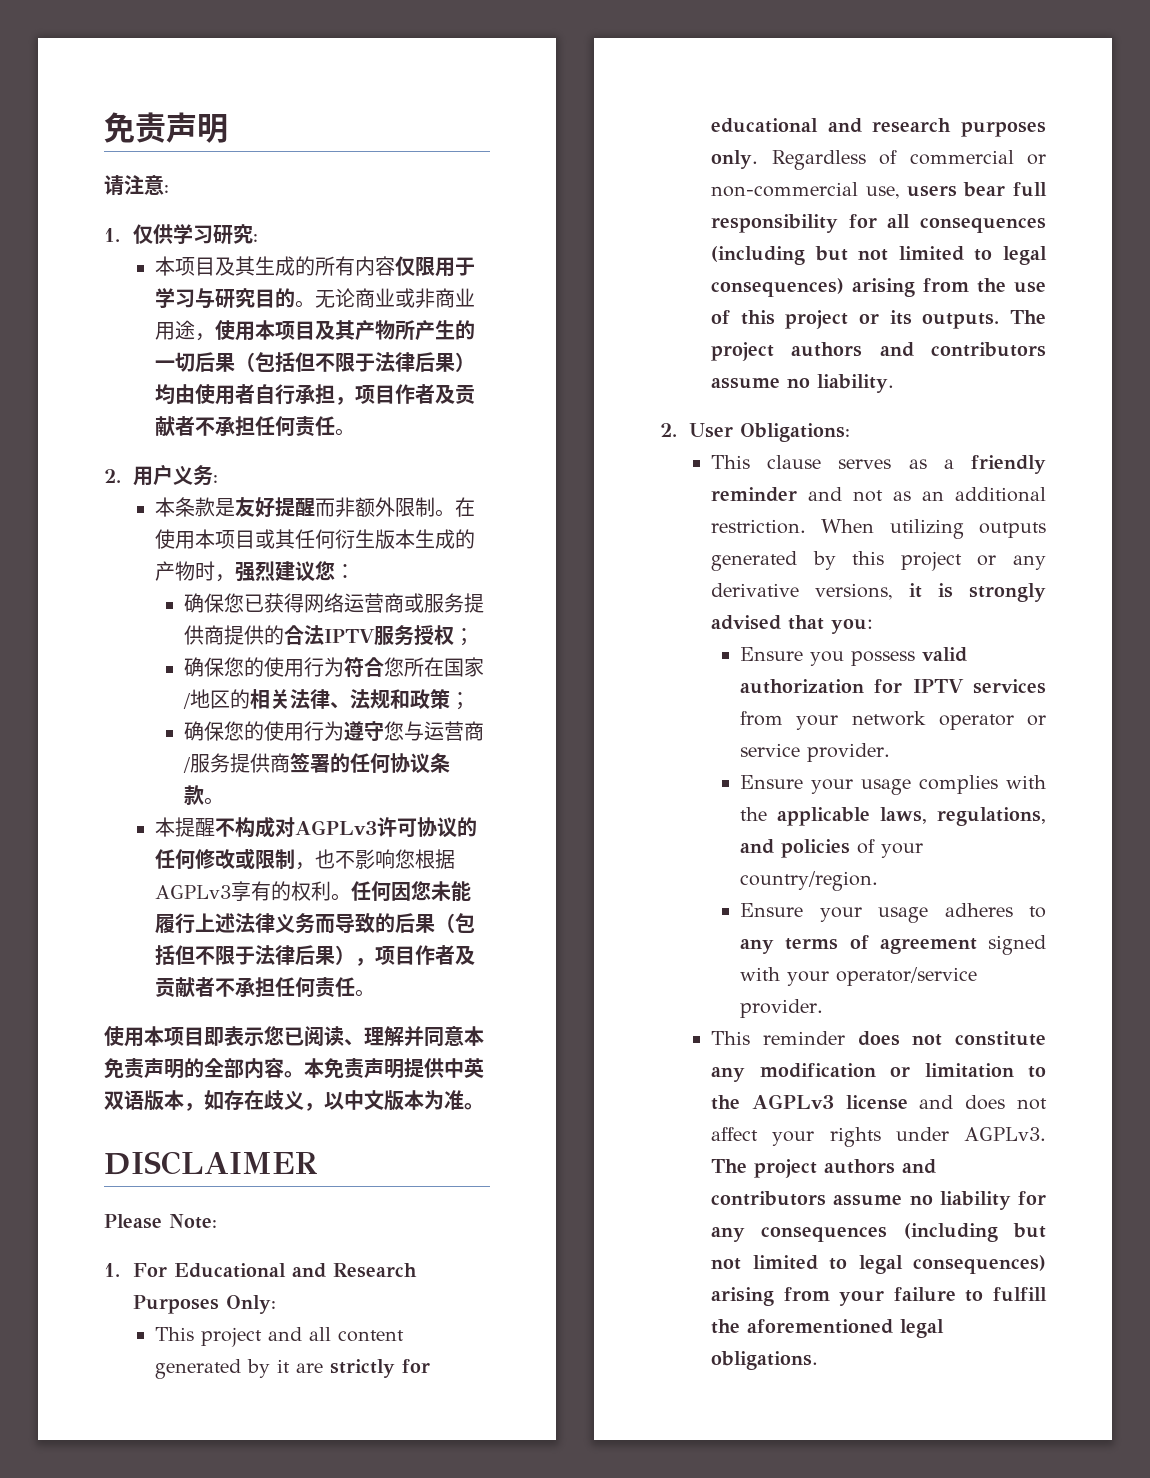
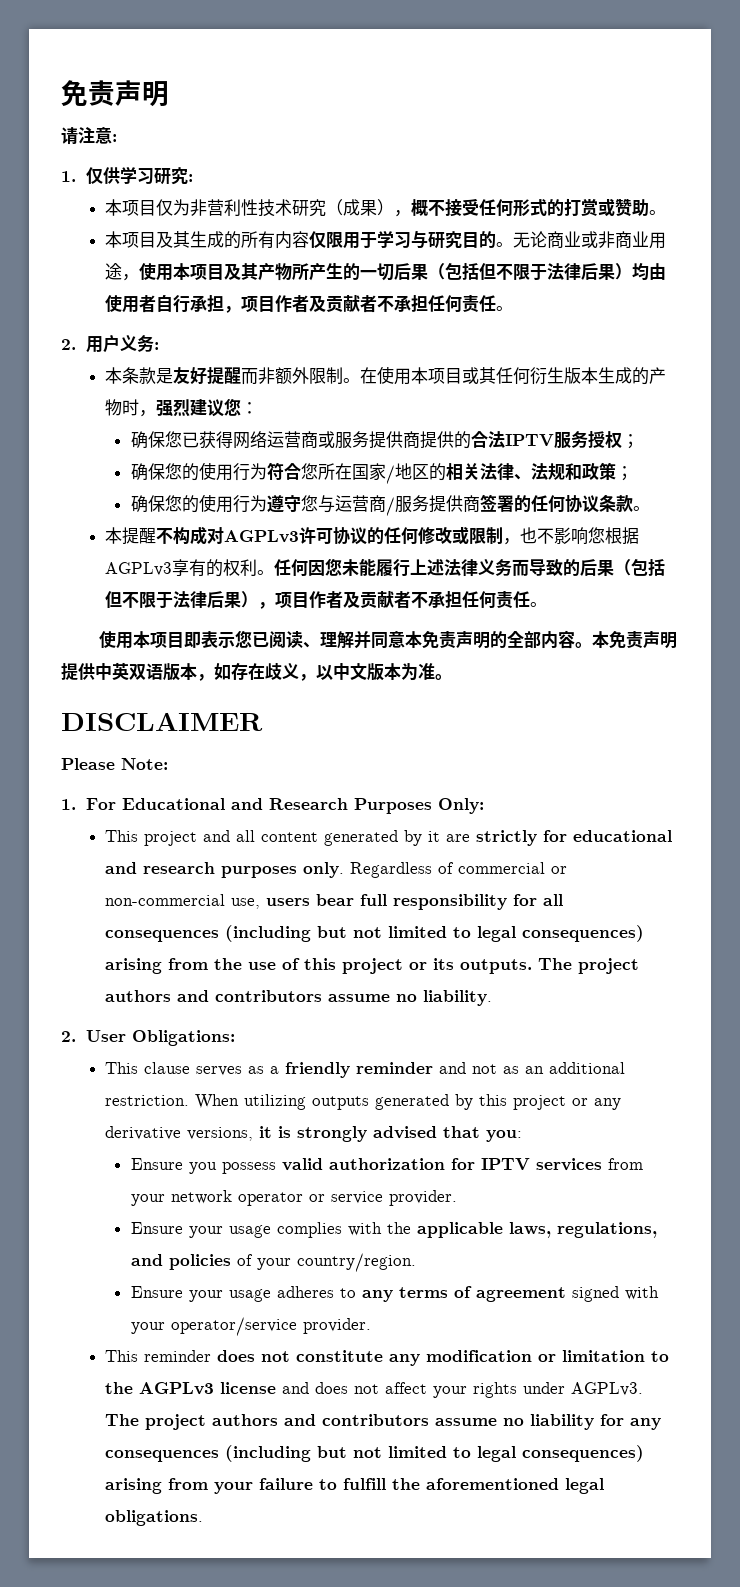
+ 本项目仅为非营利性技术研究（成果），概不接受任何形式的打赏或赞助。

